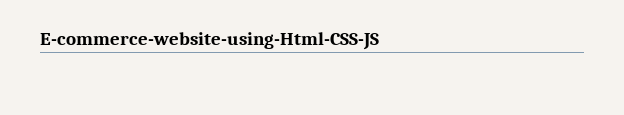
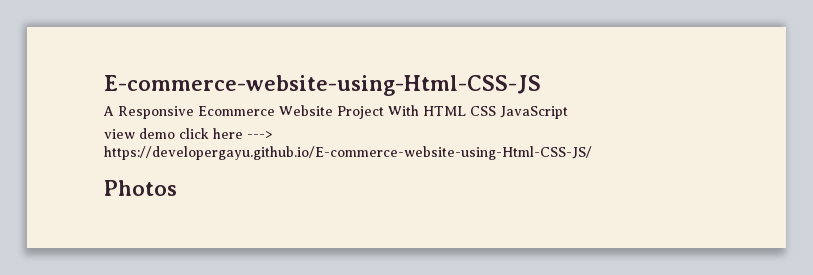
+ A Responsive Ecommerce Website Project With HTML CSS JavaScript
+ view demo click here ---> https://developergayu.github.io/E-commerce-website-using-Html-CSS-JS/
+ Photos

